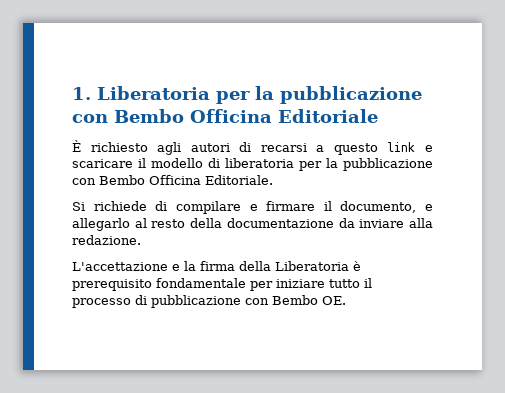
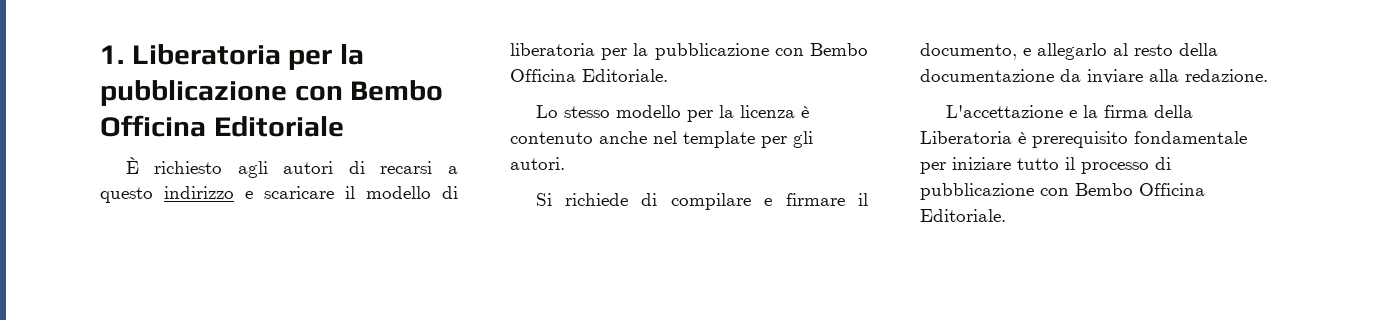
- È richiesto agli autori di recarsi a questo link e scaricare il modello di liberatoria per la pubblicazione con Bembo Officina Editoriale.
+ È richiesto agli autori di recarsi a questo indirizzo e scaricare il modello di liberatoria per la pubblicazione con Bembo Officina Editoriale.
+ Lo stesso modello per la licenza è contenuto anche nel template per gli autori.
- L'accettazione e la firma della Liberatoria è prerequisito fondamentale per iniziare tutto il processo di pubblicazione con Bembo OE.
+ L'accettazione e la firma della Liberatoria è prerequisito fondamentale per iniziare tutto il processo di pubblicazione con Bembo Officina Editoriale.

